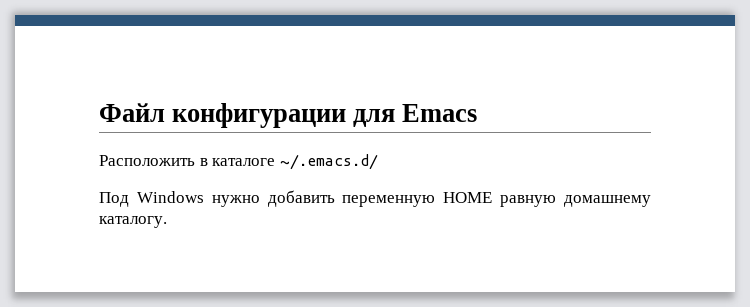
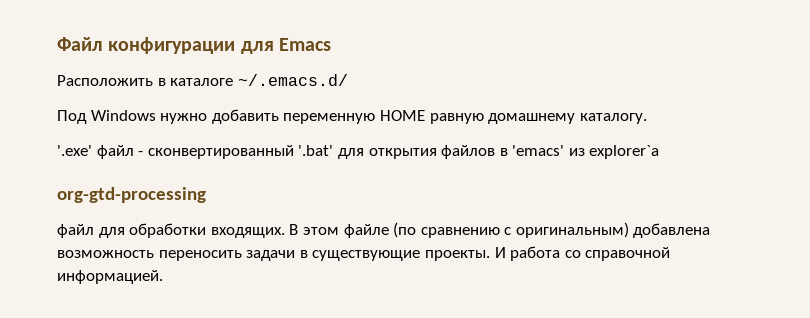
+ '.exe' файл - сконвертированный '.bat' для открытия файлов в 'emacs' из explorer`a
+ org-gtd-processing
+ файл для обработки входящих. В этом файле (по сравнению с оригинальным) добавлена возможность переносить задачи в существующие проекты. И работа со справочной информацией.

